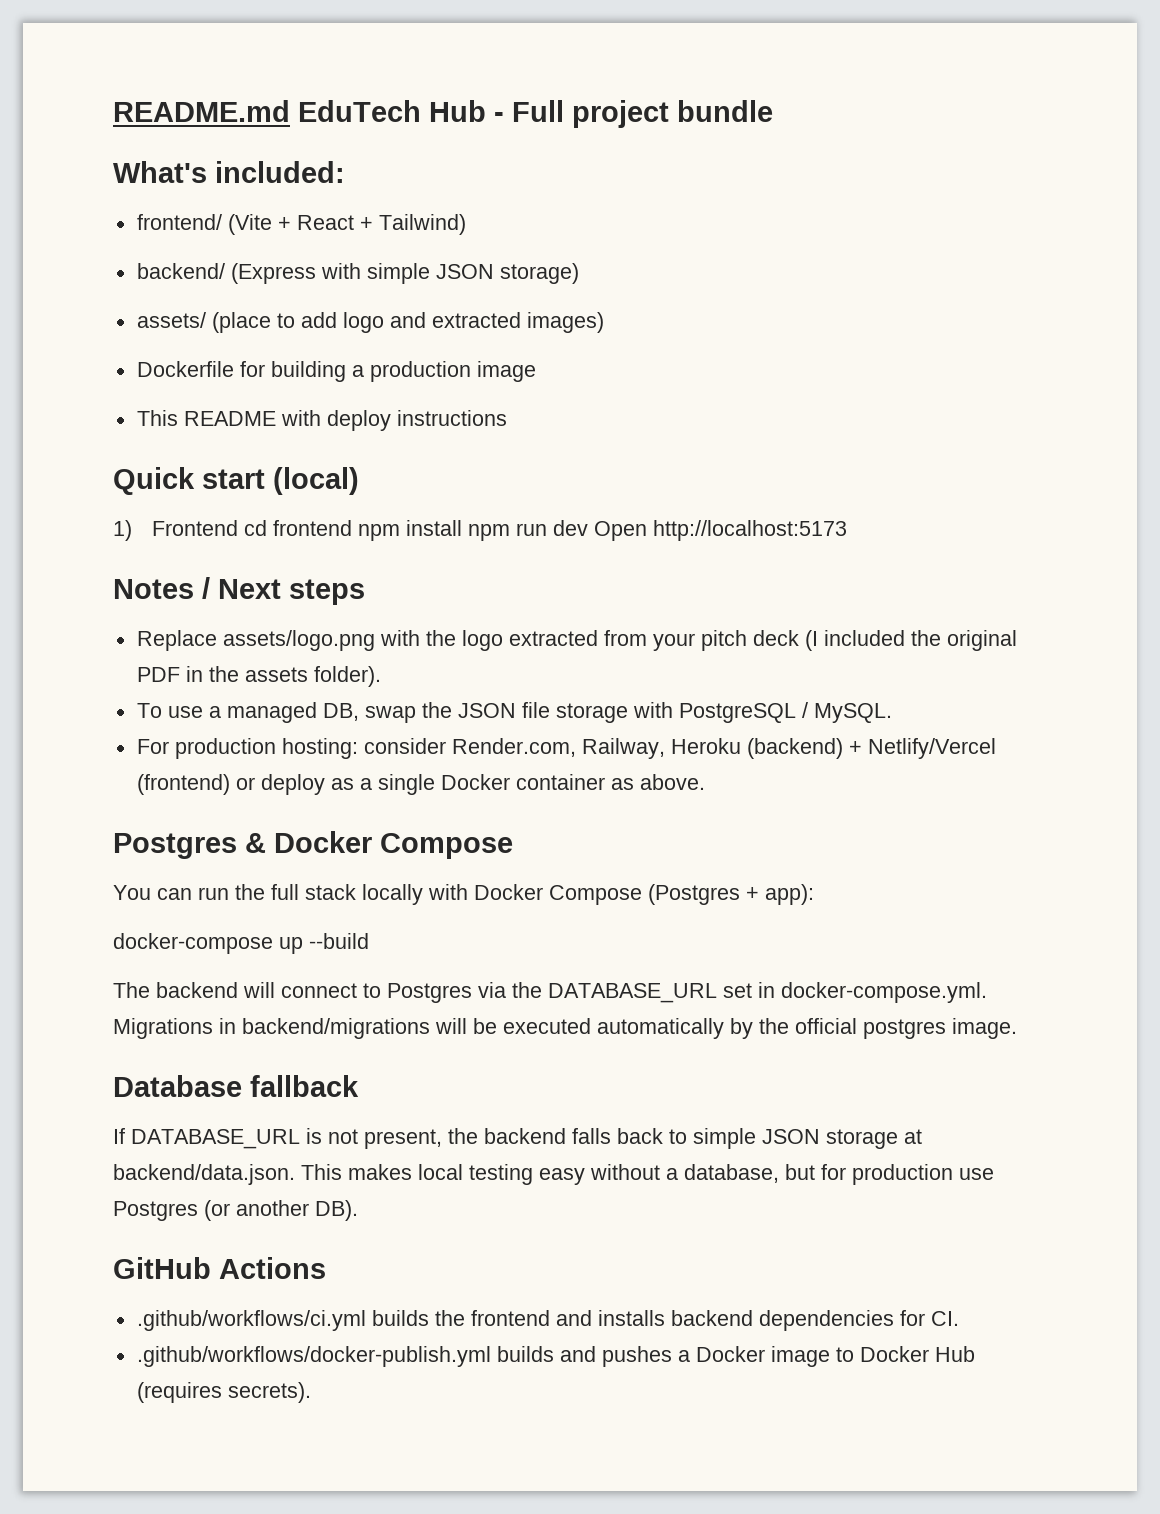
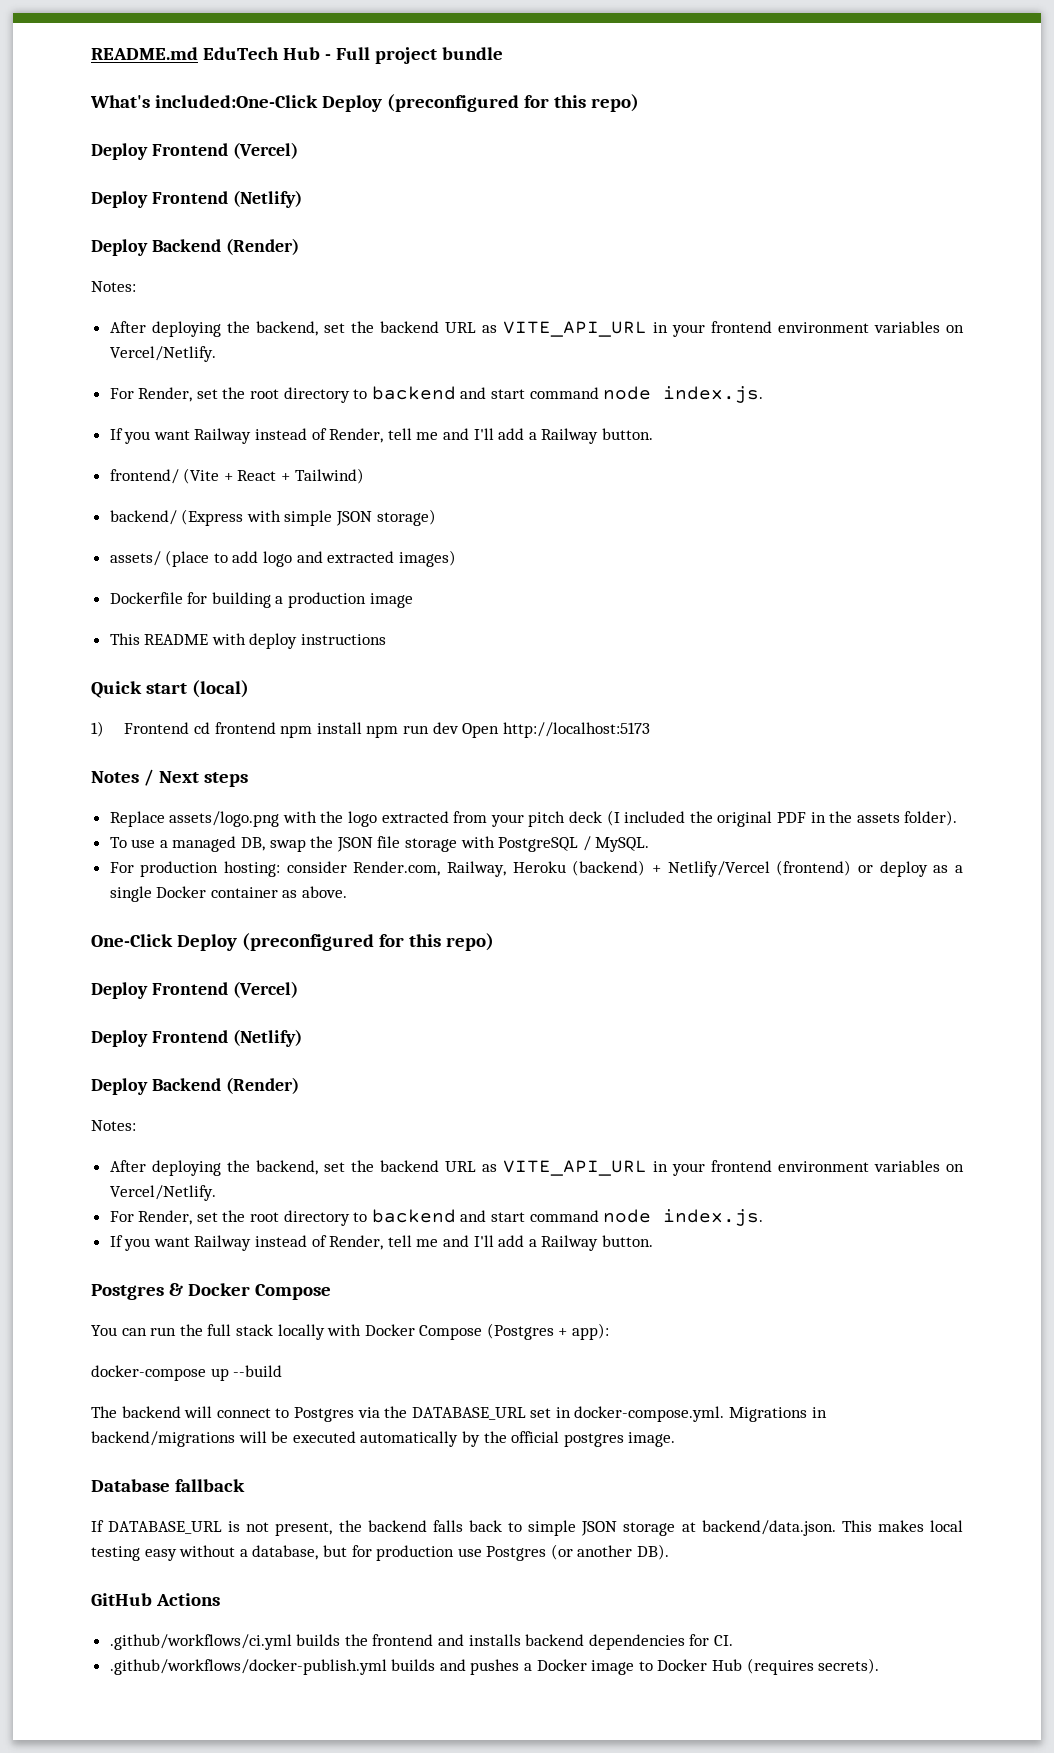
- What's included:
+ What's included:One-Click Deploy (preconfigured for this repo)
+ Deploy Frontend (Vercel)
+ Deploy Frontend (Netlify)
+ Deploy Backend (Render)
+ Notes:
+ After deploying the backend, set the backend URL as VITE_API_URL in your frontend environment variables on Vercel/Netlify.
+ For Render, set the root directory to backend and start command node index.js.
+ If you want Railway instead of Render, tell me and I'll add a Railway button.
+ One-Click Deploy (preconfigured for this repo)
+ Deploy Frontend (Vercel)
+ Deploy Frontend (Netlify)
+ Deploy Backend (Render)
+ Notes:
+ After deploying the backend, set the backend URL as VITE_API_URL in your frontend environment variables on Vercel/Netlify.
+ For Render, set the root directory to backend and start command node index.js.
+ If you want Railway instead of Render, tell me and I'll add a Railway button.

